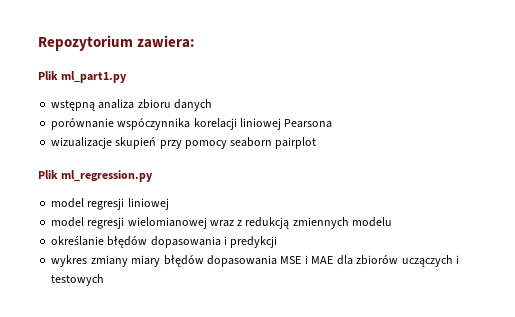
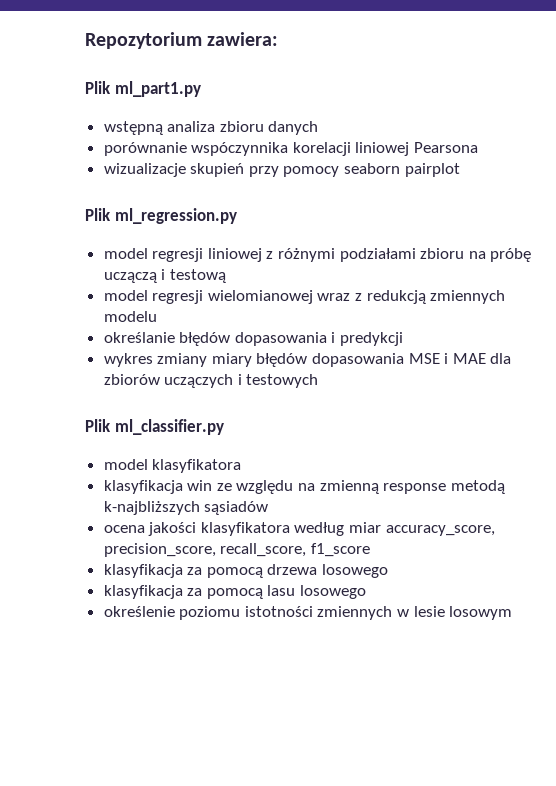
- model regresji liniowej
+ model regresji liniowej z różnymi podziałami zbioru na próbę uczączą i testową
+ Plik ml_classifier.py
+ model klasyfikatora
+ klasyfikacja win ze względu na zmienną response metodą k-najbliższych sąsiadów
+ ocena jakości klasyfikatora według miar accuracy_score, precision_score, recall_score, f1_score
+ klasyfikacja za pomocą drzewa losowego
+ klasyfikacja za pomocą lasu losowego
+ określenie poziomu istotności zmiennych w lesie losowym

